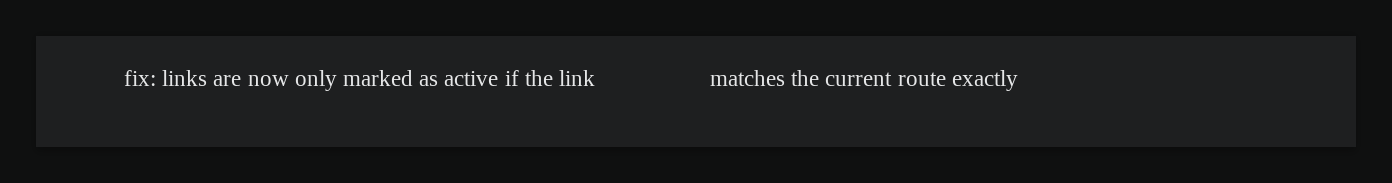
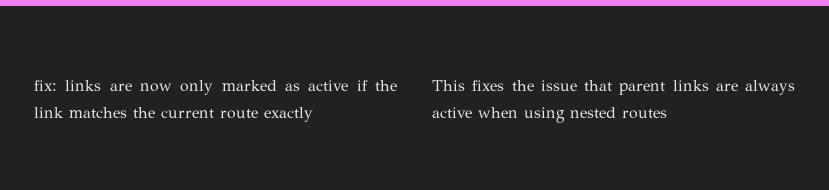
+ This fixes the issue that parent links are always active when using nested routes

